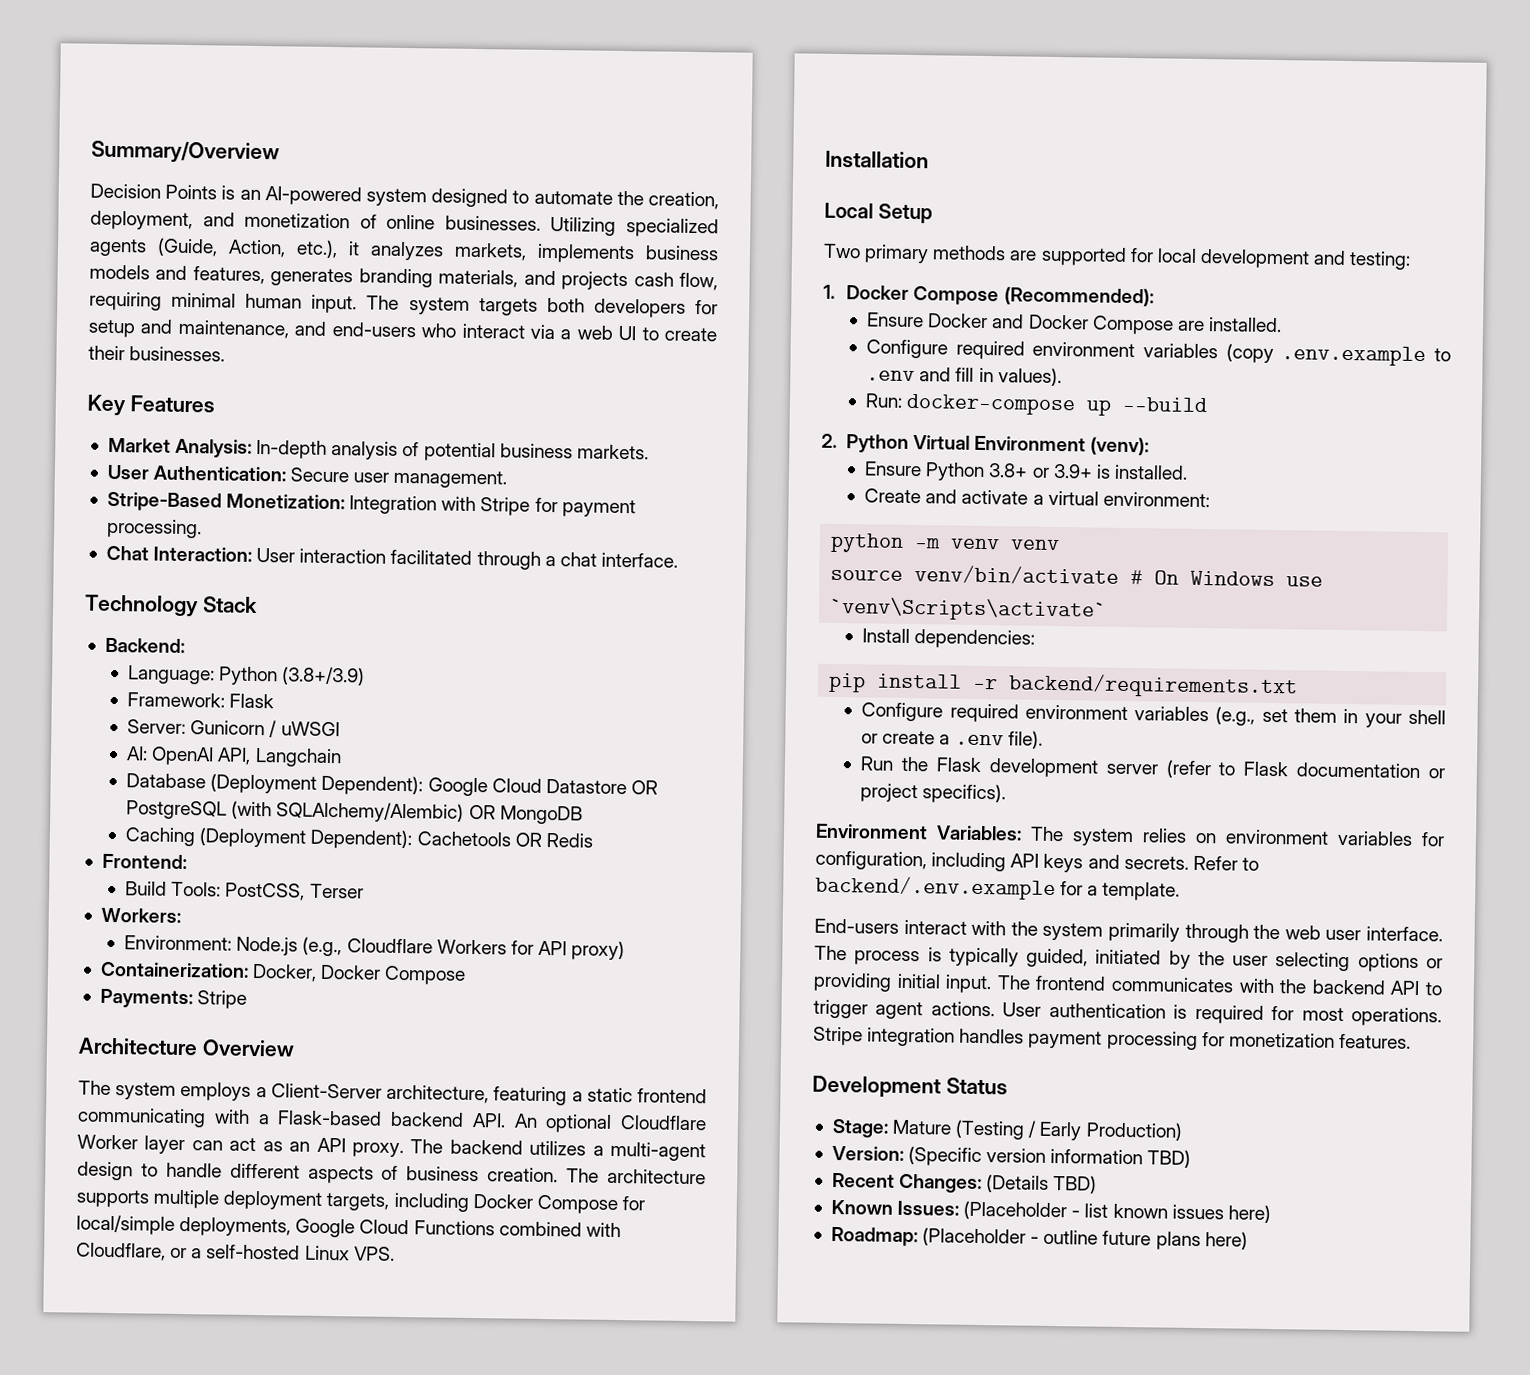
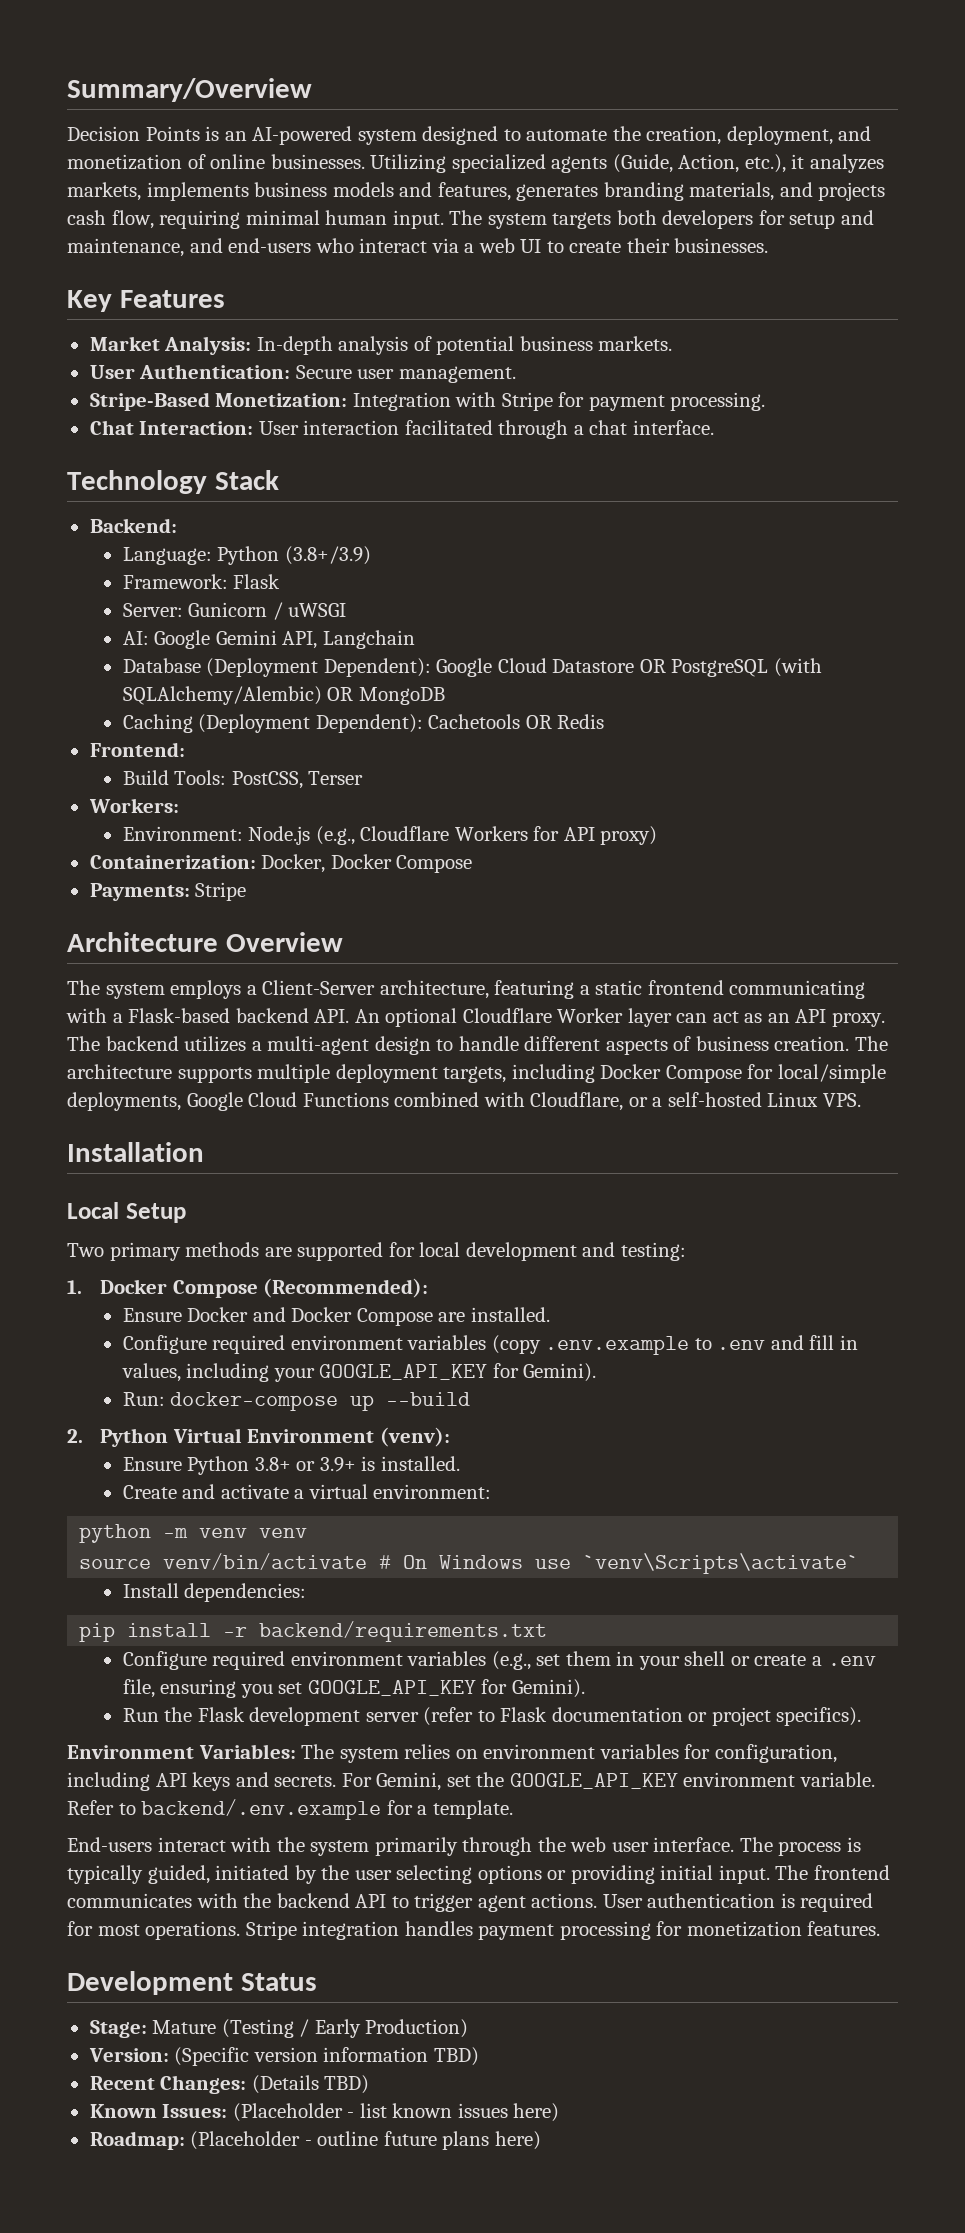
- AI: OpenAI API, Langchain
+ AI: Google Gemini API, Langchain
- Configure required environment variables (copy .env.example to .env and fill in values).
+ Configure required environment variables (copy .env.example to .env and fill in values, including your GOOGLE_API_KEY for Gemini).
- Configure required environment variables (e.g., set them in your shell or create a .env file).
+ Configure required environment variables (e.g., set them in your shell or create a .env file, ensuring you set GOOGLE_API_KEY for Gemini).
+ For Gemini, set the GOOGLE_API_KEY environment variable.

